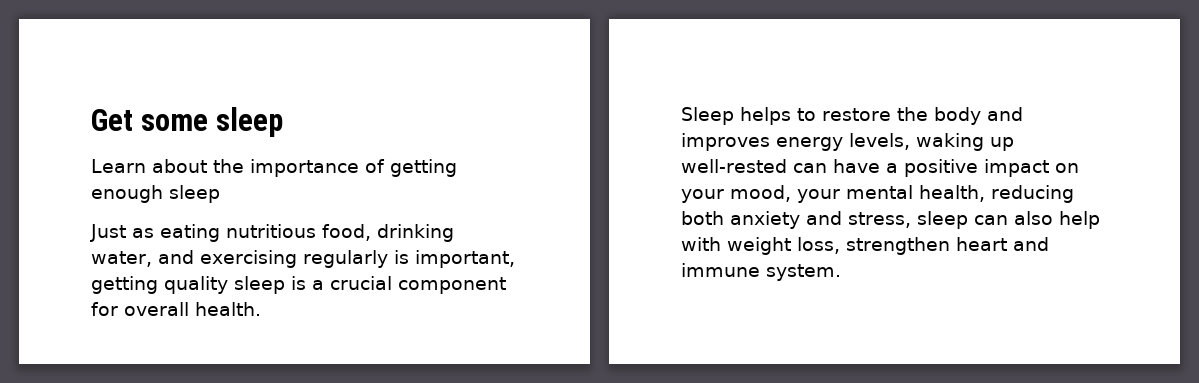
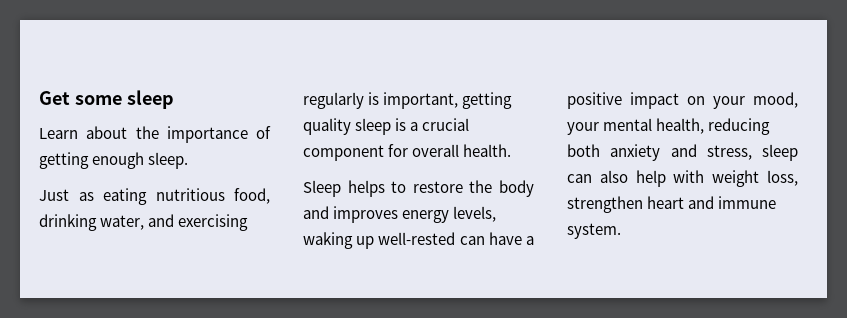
- Learn about the importance of getting enough sleep
+ Learn about the importance of getting enough sleep.

